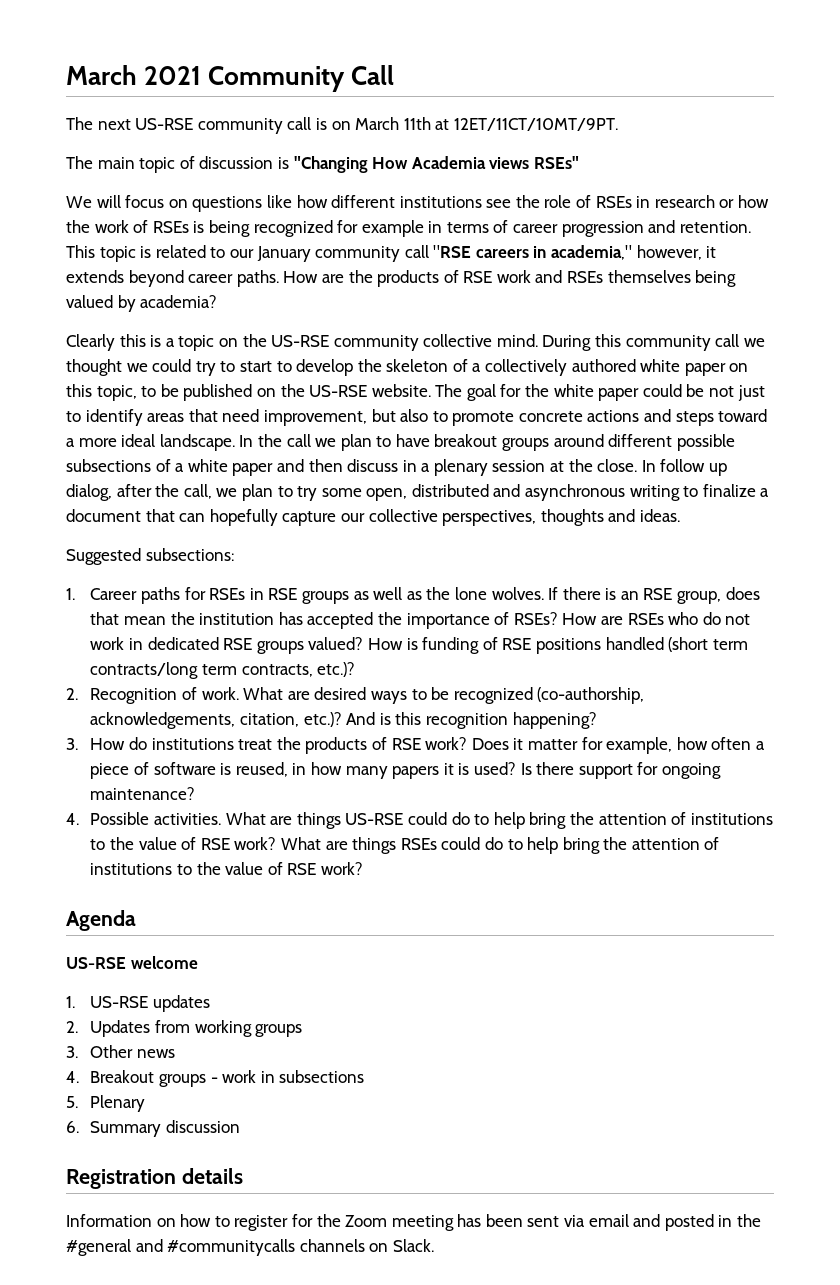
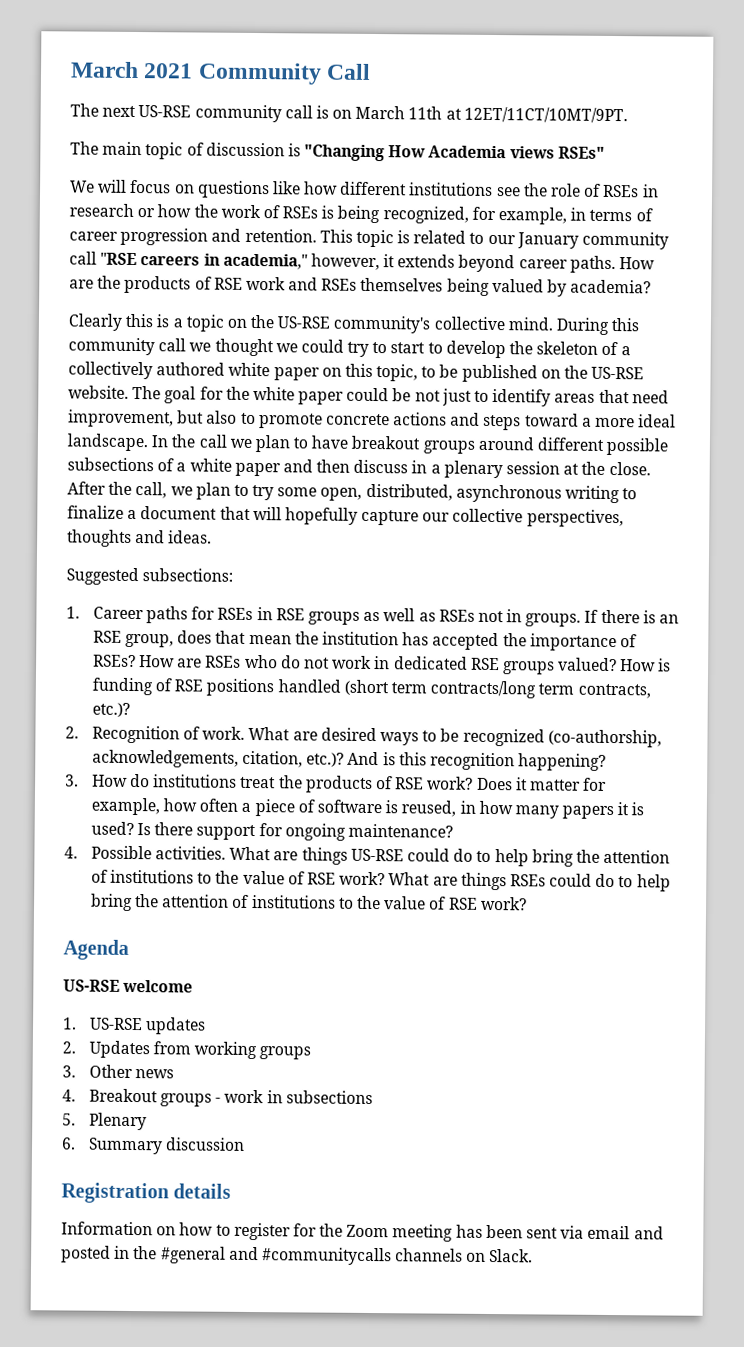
- We will focus on questions like how different institutions see the role of RSEs in research or how the work of RSEs is being recognized for example in terms of career progression and retention.
+ We will focus on questions like how different institutions see the role of RSEs in research or how the work of RSEs is being recognized, for example, in terms of career progression and retention.
- Clearly this is a topic on the US-RSE community collective mind.
+ Clearly this is a topic on the US-RSE community's collective mind.
- In follow up dialog, after the call, we plan to try some open, distributed and asynchronous writing to finalize a document that can hopefully capture our collective perspectives, thoughts and ideas.
+ After the call, we plan to try some open, distributed, asynchronous writing to finalize a document that will hopefully capture our collective perspectives, thoughts and ideas.
- 1. Career paths for RSEs in RSE groups as well as the lone wolves.
+ 1. Career paths for RSEs in RSE groups as well as RSEs not in groups.

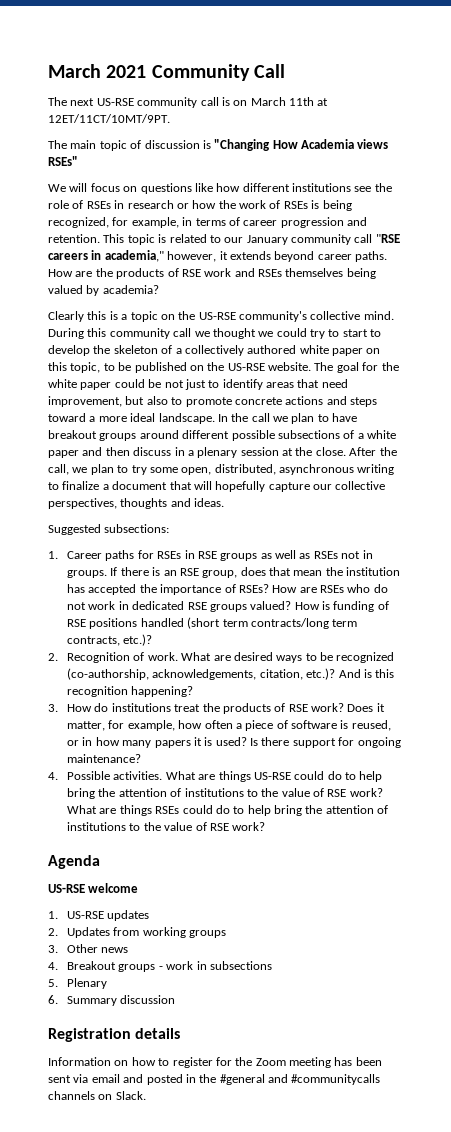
- Does it matter for example, how often a piece of software is reused, in how many papers it is used?
+ Does it matter, for example, how often a piece of software is reused, or in how many papers it is used?

